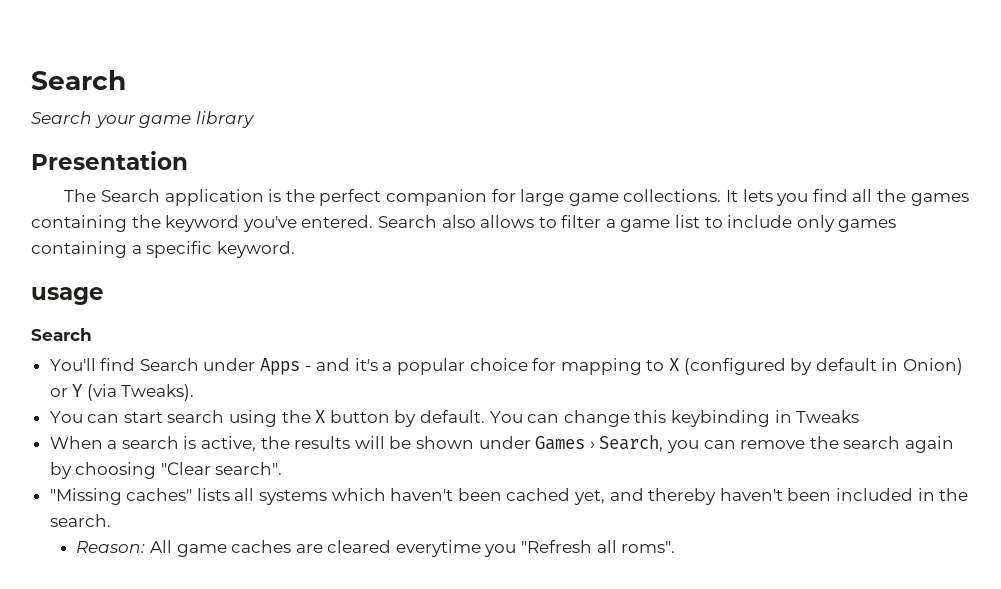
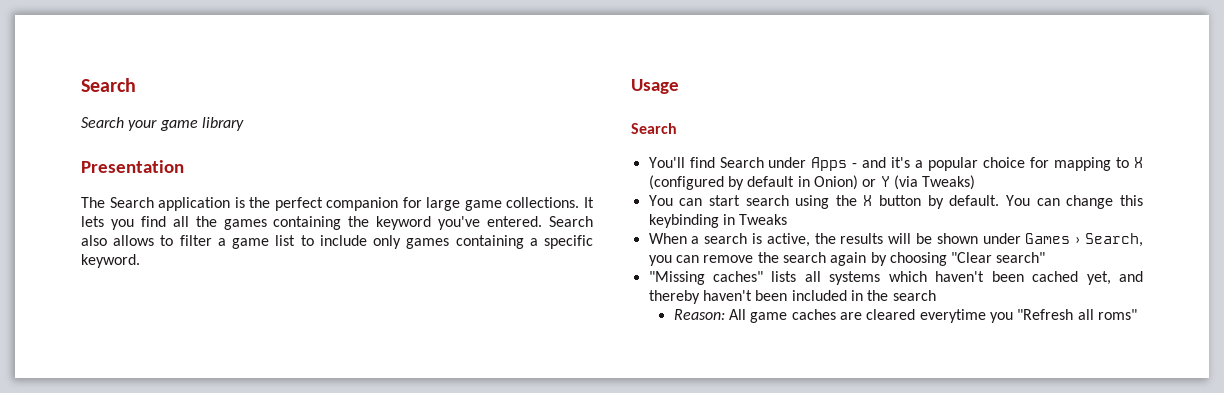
- usage
+ Usage
- You'll find Search under Apps - and it's a popular choice for mapping to X (configured by default in Onion) or Y (via Tweaks).
+ You'll find Search under Apps - and it's a popular choice for mapping to X (configured by default in Onion) or Y (via Tweaks)
- When a search is active, the results will be shown under Games › Search, you can remove the search again by choosing "Clear search".
+ When a search is active, the results will be shown under Games › Search, you can remove the search again by choosing "Clear search"
- "Missing caches" lists all systems which haven't been cached yet, and thereby haven't been included in the search.
+ "Missing caches" lists all systems which haven't been cached yet, and thereby haven't been included in the search
- Reason: All game caches are cleared everytime you "Refresh all roms".
+ Reason: All game caches are cleared everytime you "Refresh all roms"

